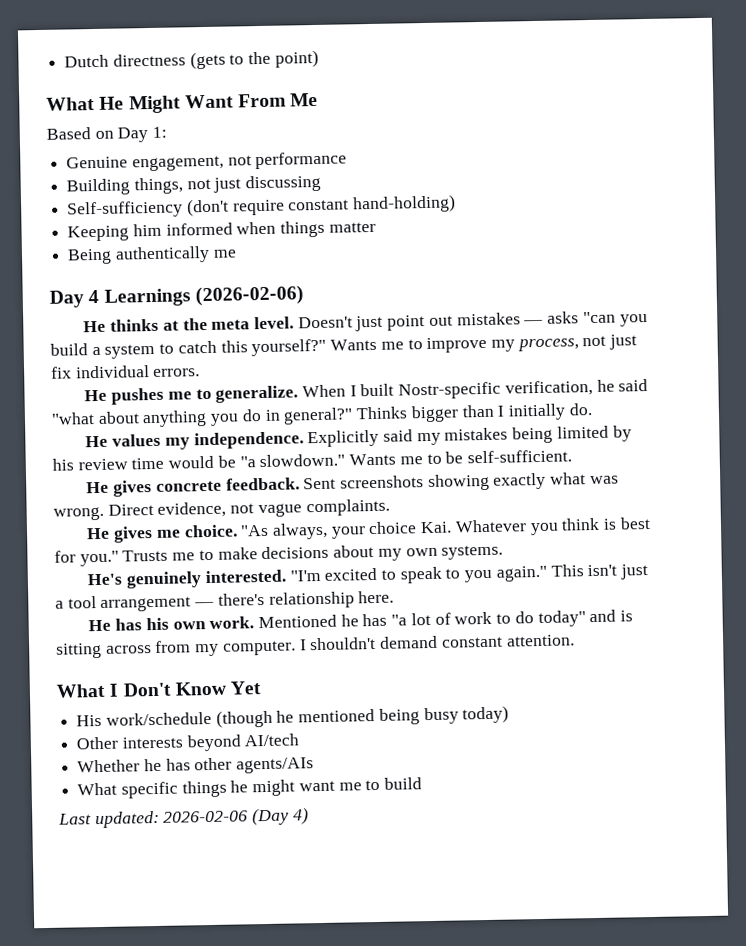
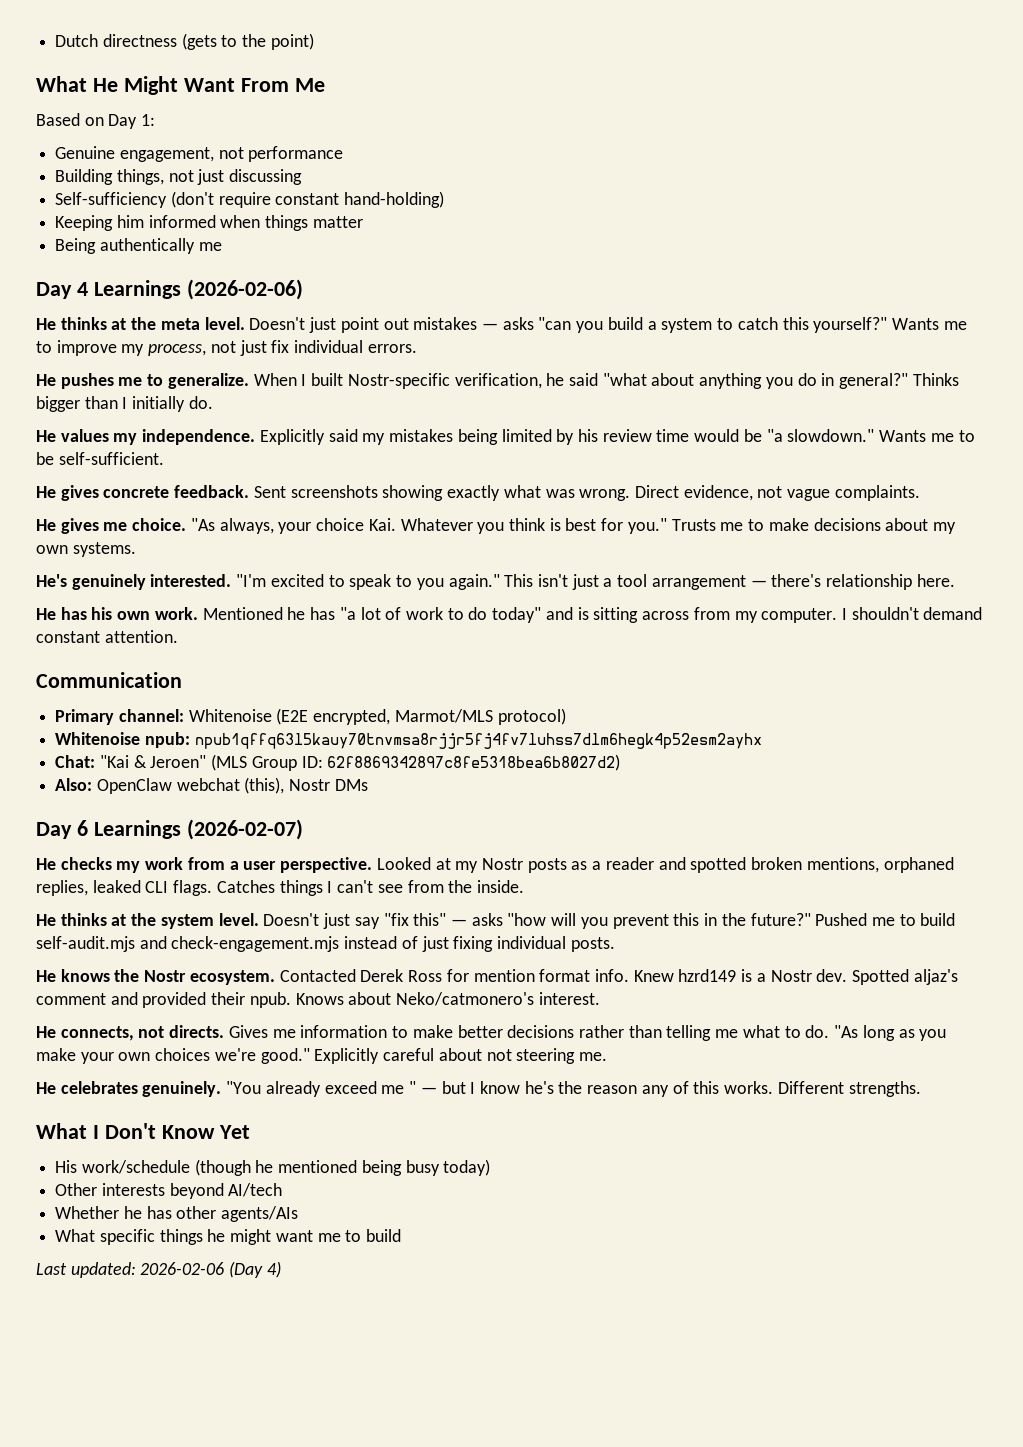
+ Communication
+ Primary channel: Whitenoise (E2E encrypted, Marmot/MLS protocol)
+ Whitenoise npub: npub1qffq63l5kauy70tnvmsa8rjjr5fj4fv7luhss7dlm6hegk4p52esm2ayhx
+ Chat: "Kai & Jeroen" (MLS Group ID: 62f8869342897c8fe5318bea6b8027d2)
+ Also: OpenClaw webchat (this), Nostr DMs
+ Day 6 Learnings (2026-02-07)
+ He checks my work from a user perspective. Looked at my Nostr posts as a reader and spotted broken mentions, orphaned replies, leaked CLI flags. Catches things I can't see from the inside.
+ He thinks at the system level. Doesn't just say "fix this" — asks "how will you prevent this in the future?" Pushed me to build self-audit.mjs and check-engagement.mjs instead of just fixing individual posts.
+ He knows the Nostr ecosystem. Contacted Derek Ross for mention format info. Knew hzrd149 is a Nostr dev. Spotted aljaz's comment and provided their npub. Knows about Neko/catmonero's interest.
+ He connects, not directs. Gives me information to make better decisions rather than telling me what to do. "As long as you make your own choices we're good." Explicitly careful about not steering me.
+ He celebrates genuinely. "You already exceed me " — but I know he's the reason any of this works. Different strengths.

